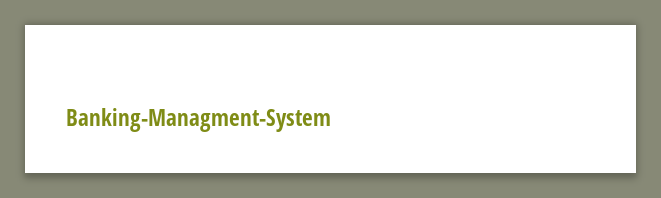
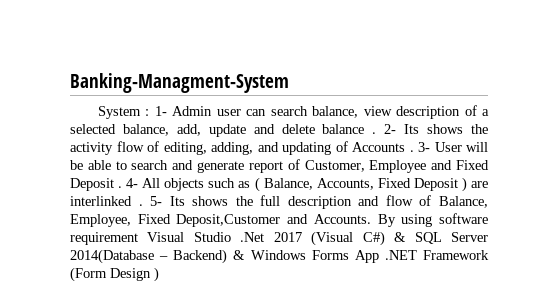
+ System : 1- Admin user can search balance, view description of a selected balance, add, update and delete balance . 2- Its shows the activity flow of editing, adding, and updating of Accounts . 3- User will be able to search and generate report of Customer, Employee and Fixed Deposit . 4- All objects such as ( Balance, Accounts, Fixed Deposit ) are interlinked . 5- Its shows the full description and flow of Balance, Employee, Fixed Deposit,Customer and Accounts. By using software requirement Visual Studio .Net 2017 (Visual C#) & SQL Server 2014(Database – Backend) & Windows Forms App .NET Framework (Form Design )

